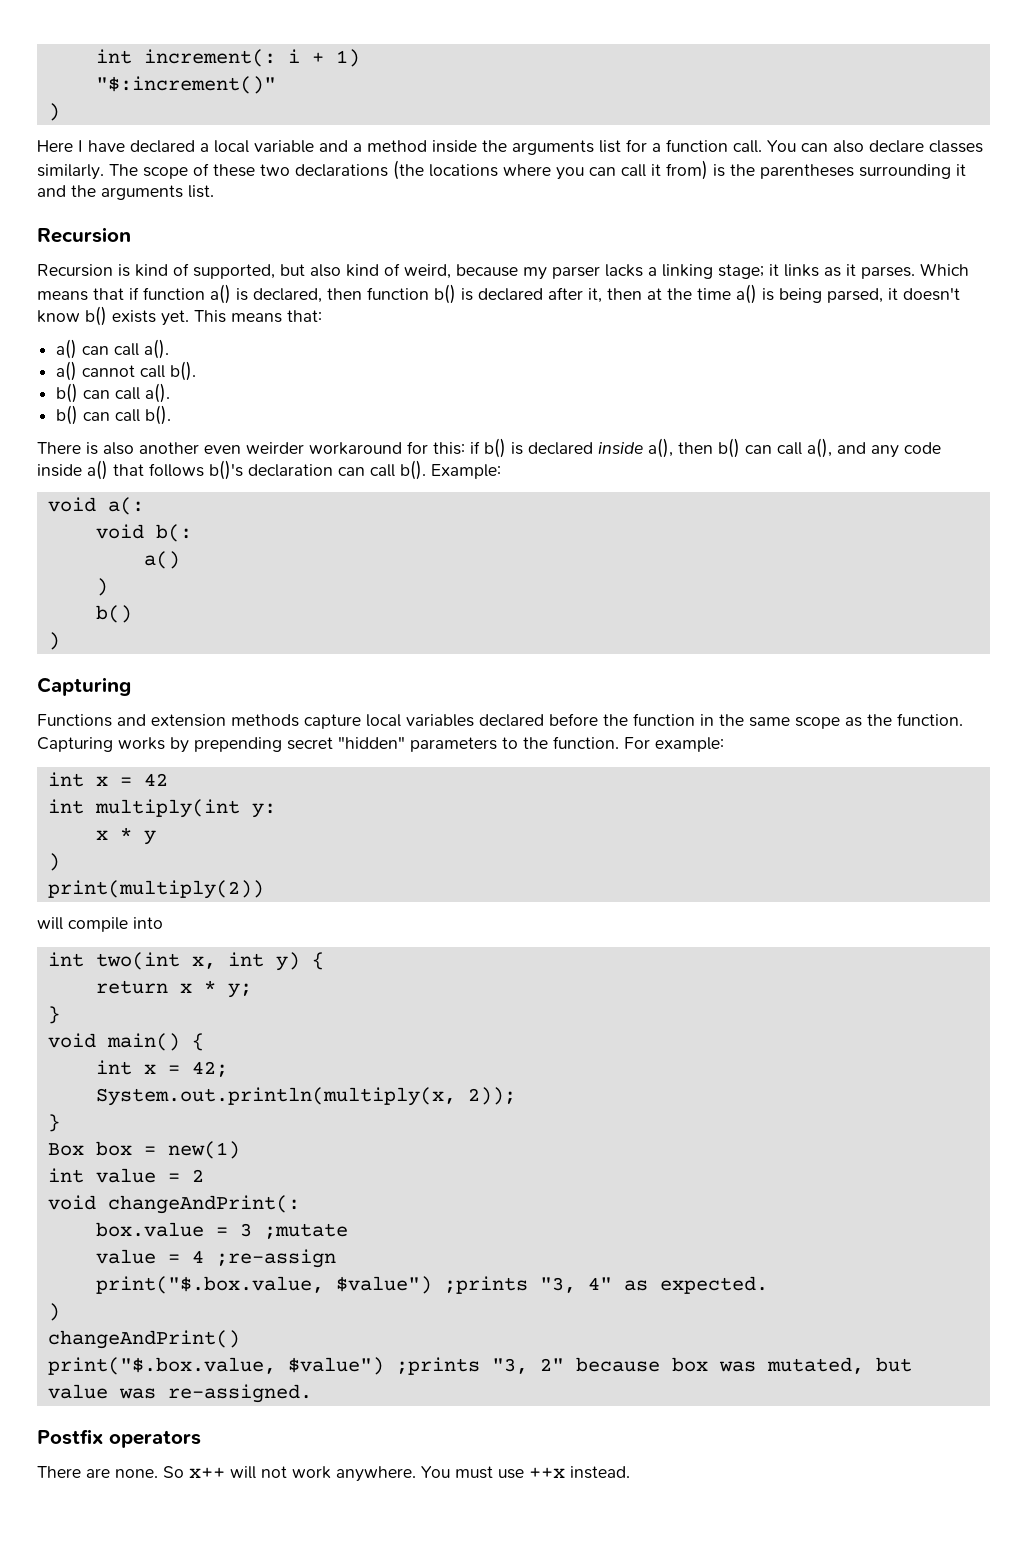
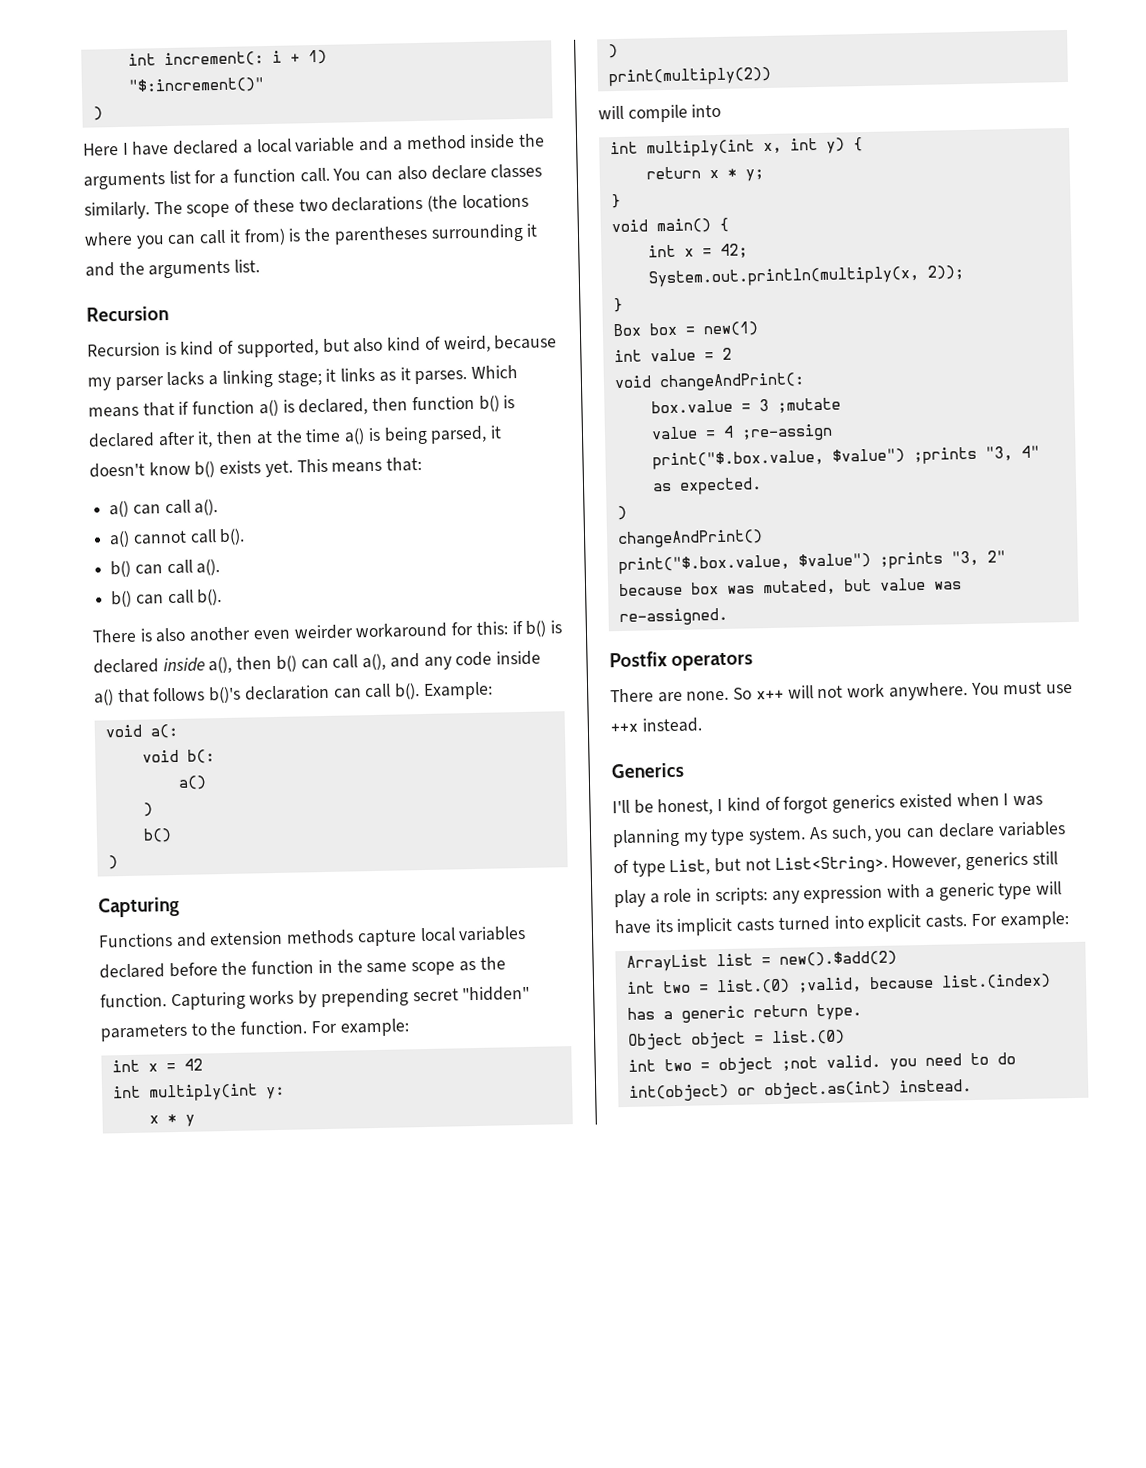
- int two(int x, int y) {
+ int multiply(int x, int y) {
+ Generics
+ I'll be honest, I kind of forgot generics existed when I was planning my type system. As such, you can declare variables of type List, but not List<String>. However, generics still play a role in scripts: any expression with a generic type will have its implicit casts turned into explicit casts. For example:
+ ArrayList list = new().$add(2)
+ int two = list.(0) ;valid, because list.(index) has a generic return type.
+ Object object = list.(0)
+ int two = object ;not valid. you need to do int(object) or object.as(int) instead.

